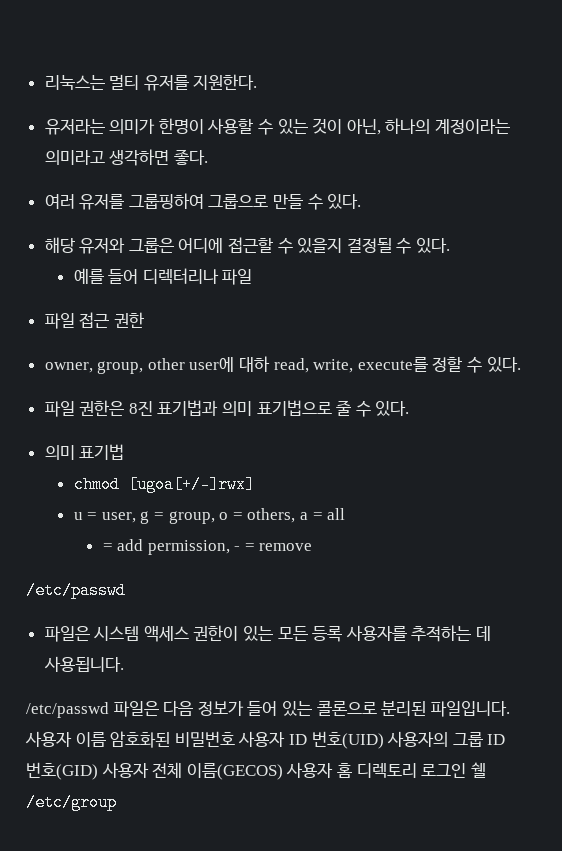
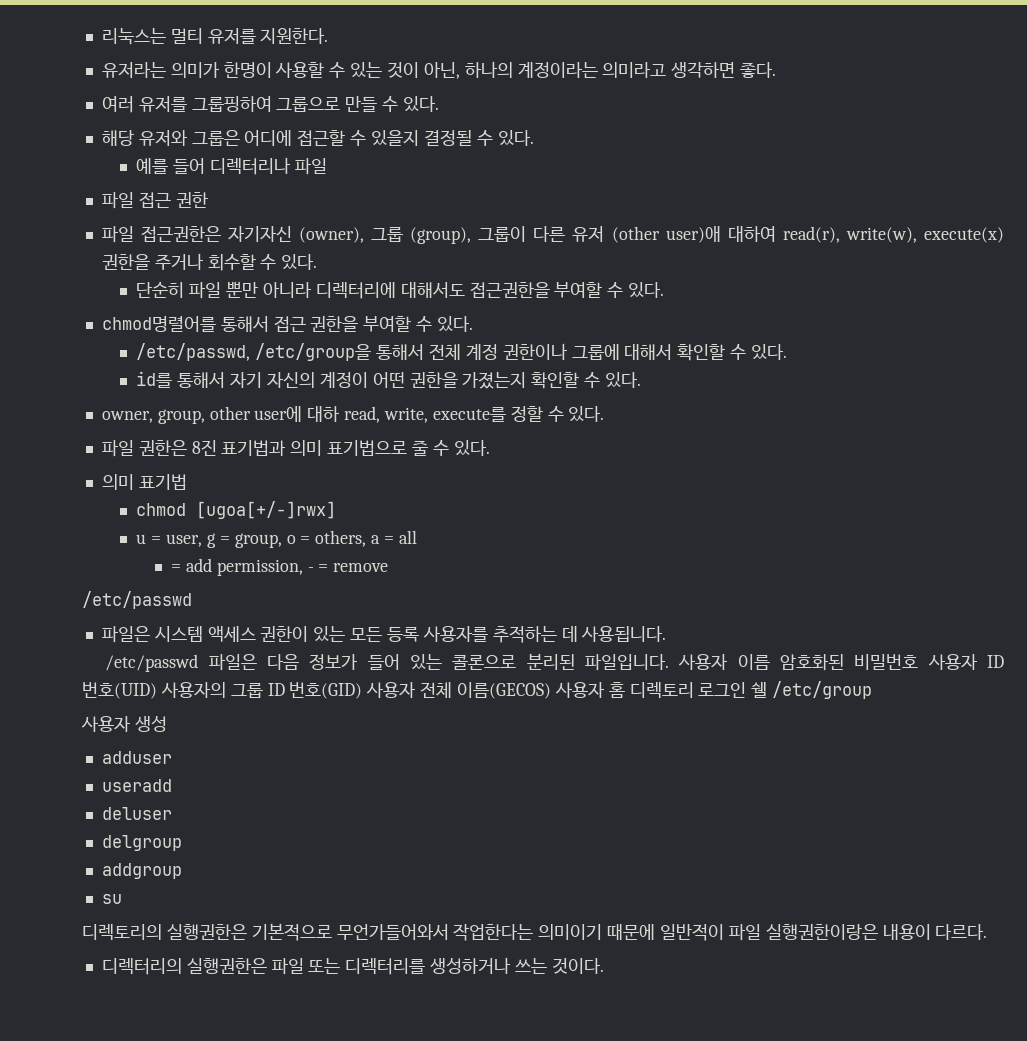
+ 파일 접근권한은 자기자신 (owner), 그룹 (group), 그룹이 다른 유저 (other user)애 대하여 read(r), write(w), execute(x) 권한을 주거나 회수할 수 있다.
+ 단순히 파일 뿐만 아니라 디렉터리에 대해서도 접근권한을 부여할 수 있다.
+ chmod명렬어를 통해서 접근 권한을 부여할 수 있다.
+ /etc/passwd, /etc/group을 통해서 전체 계정 권한이나 그룹에 대해서 확인할 수 있다.
+ id를 통해서 자기 자신의 계정이 어떤 권한을 가졌는지 확인할 수 있다.
+ 사용자 생성
+ adduser
+ useradd
+ deluser
+ delgroup
+ addgroup
+ su
+ 디렉토리의 실행권한은 기본적으로 무언가들어와서 작업한다는 의미이기 때문에 일반적이 파일 실행권한이랑은 내용이 다르다.
+ 디렉터리의 실행권한은 파일 또는 디렉터리를 생성하거나 쓰는 것이다.

